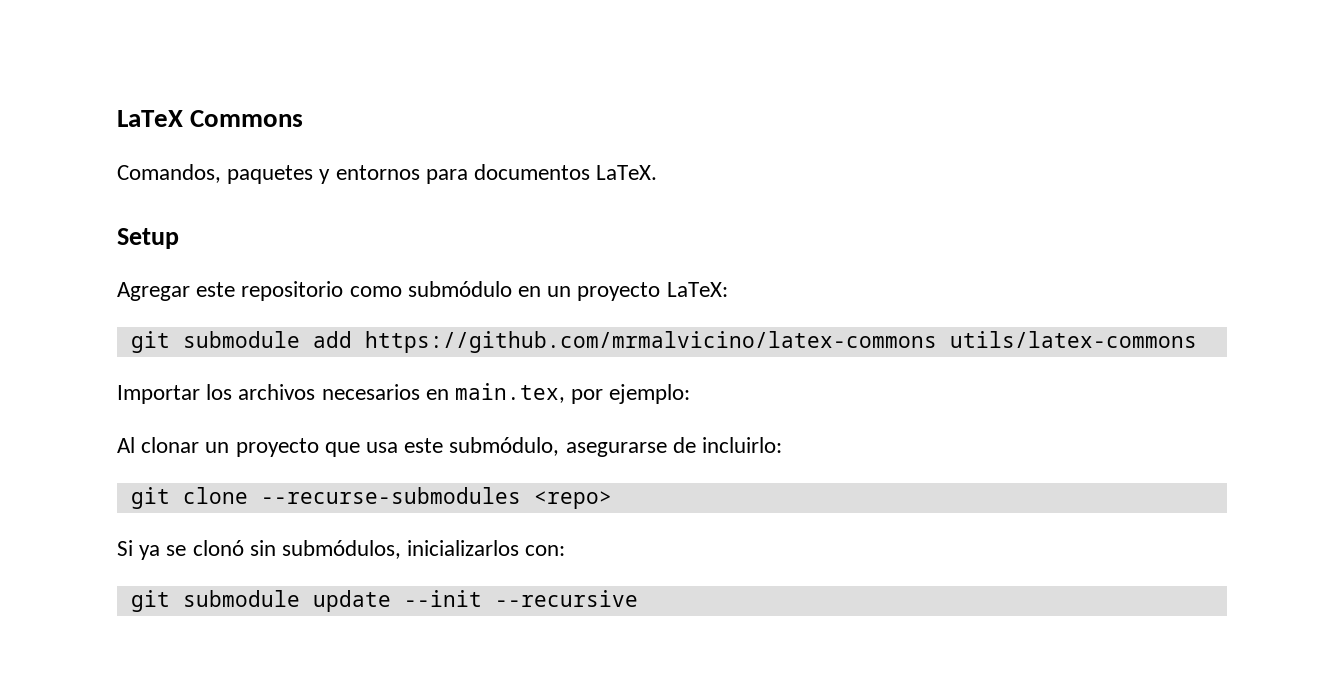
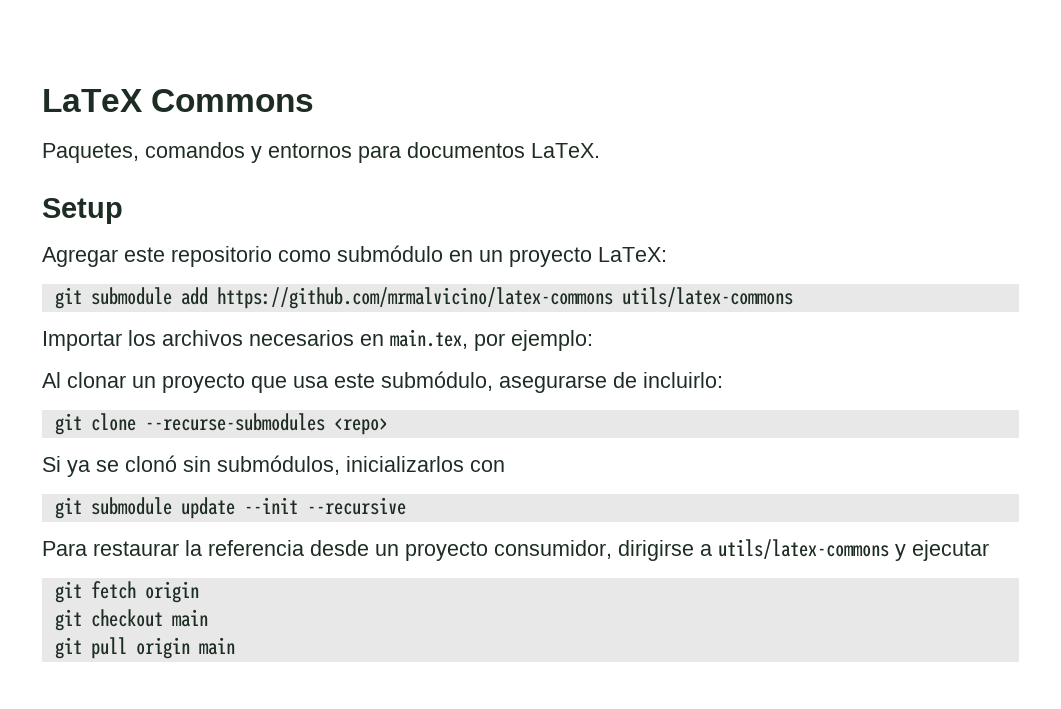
- Comandos, paquetes y entornos para documentos LaTeX.
+ Paquetes, comandos y entornos para documentos LaTeX.
- Si ya se clonó sin submódulos, inicializarlos con:
+ Si ya se clonó sin submódulos, inicializarlos con
+ Para restaurar la referencia desde un proyecto consumidor, dirigirse a utils/latex-commons y ejecutar
+ git fetch origin
+ git checkout main
+ git pull origin main

